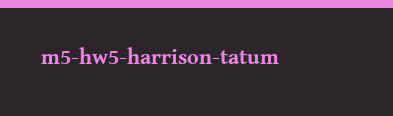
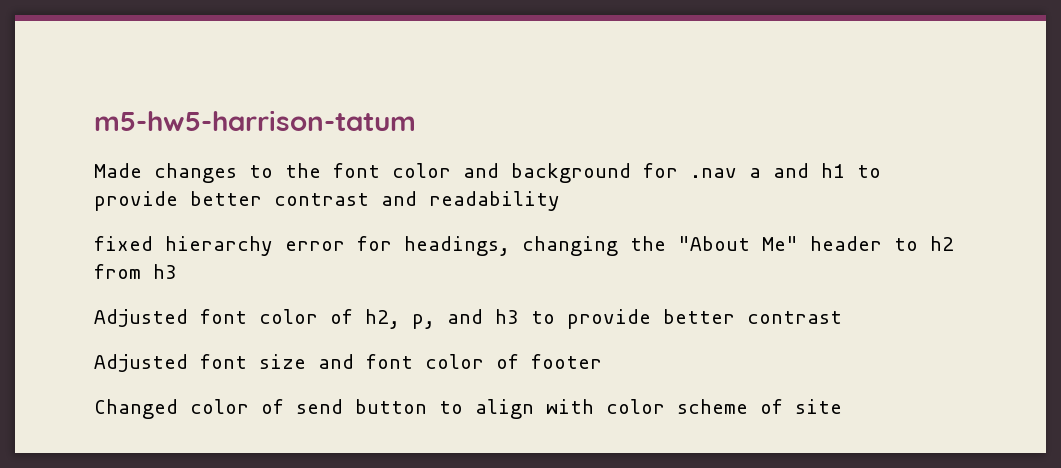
+ Made changes to the font color and background for .nav a and h1 to provide better contrast and readability
+ fixed hierarchy error for headings, changing the "About Me" header to h2 from h3
+ Adjusted font color of h2, p, and h3 to provide better contrast
+ Adjusted font size and font color of footer
+ Changed color of send button to align with color scheme of site

